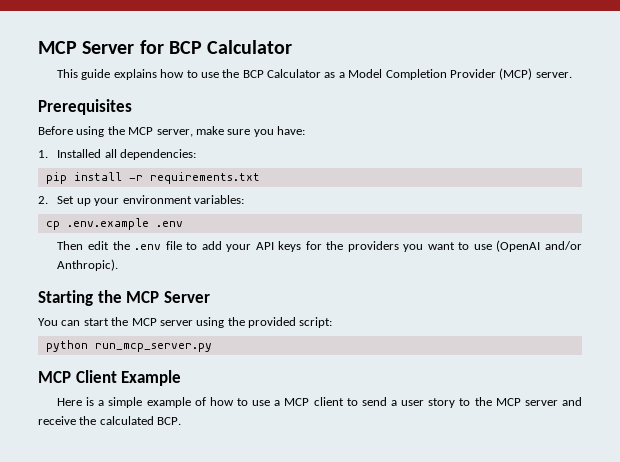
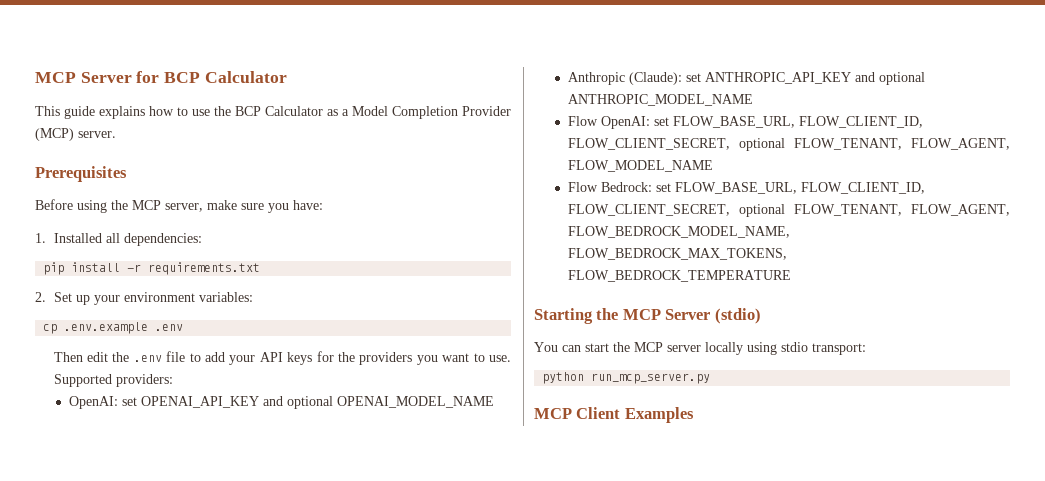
- Then edit the .env file to add your API keys for the providers you want to use (OpenAI and/or Anthropic).
+ Then edit the .env file to add your API keys for the providers you want to use. Supported providers:
+ OpenAI: set OPENAI_API_KEY and optional OPENAI_MODEL_NAME
+ Anthropic (Claude): set ANTHROPIC_API_KEY and optional ANTHROPIC_MODEL_NAME
+ Flow OpenAI: set FLOW_BASE_URL, FLOW_CLIENT_ID, FLOW_CLIENT_SECRET, optional FLOW_TENANT, FLOW_AGENT, FLOW_MODEL_NAME
+ Flow Bedrock: set FLOW_BASE_URL, FLOW_CLIENT_ID, FLOW_CLIENT_SECRET, optional FLOW_TENANT, FLOW_AGENT, FLOW_BEDROCK_MODEL_NAME, FLOW_BEDROCK_MAX_TOKENS, FLOW_BEDROCK_TEMPERATURE
- Starting the MCP Server
+ Starting the MCP Server (stdio)
- You can start the MCP server using the provided script:
+ You can start the MCP server locally using stdio transport:
- MCP Client Example
- Here is a simple example of how to use a MCP client to send a user story to the MCP server and receive the calculated BCP.
+ MCP Client Examples

